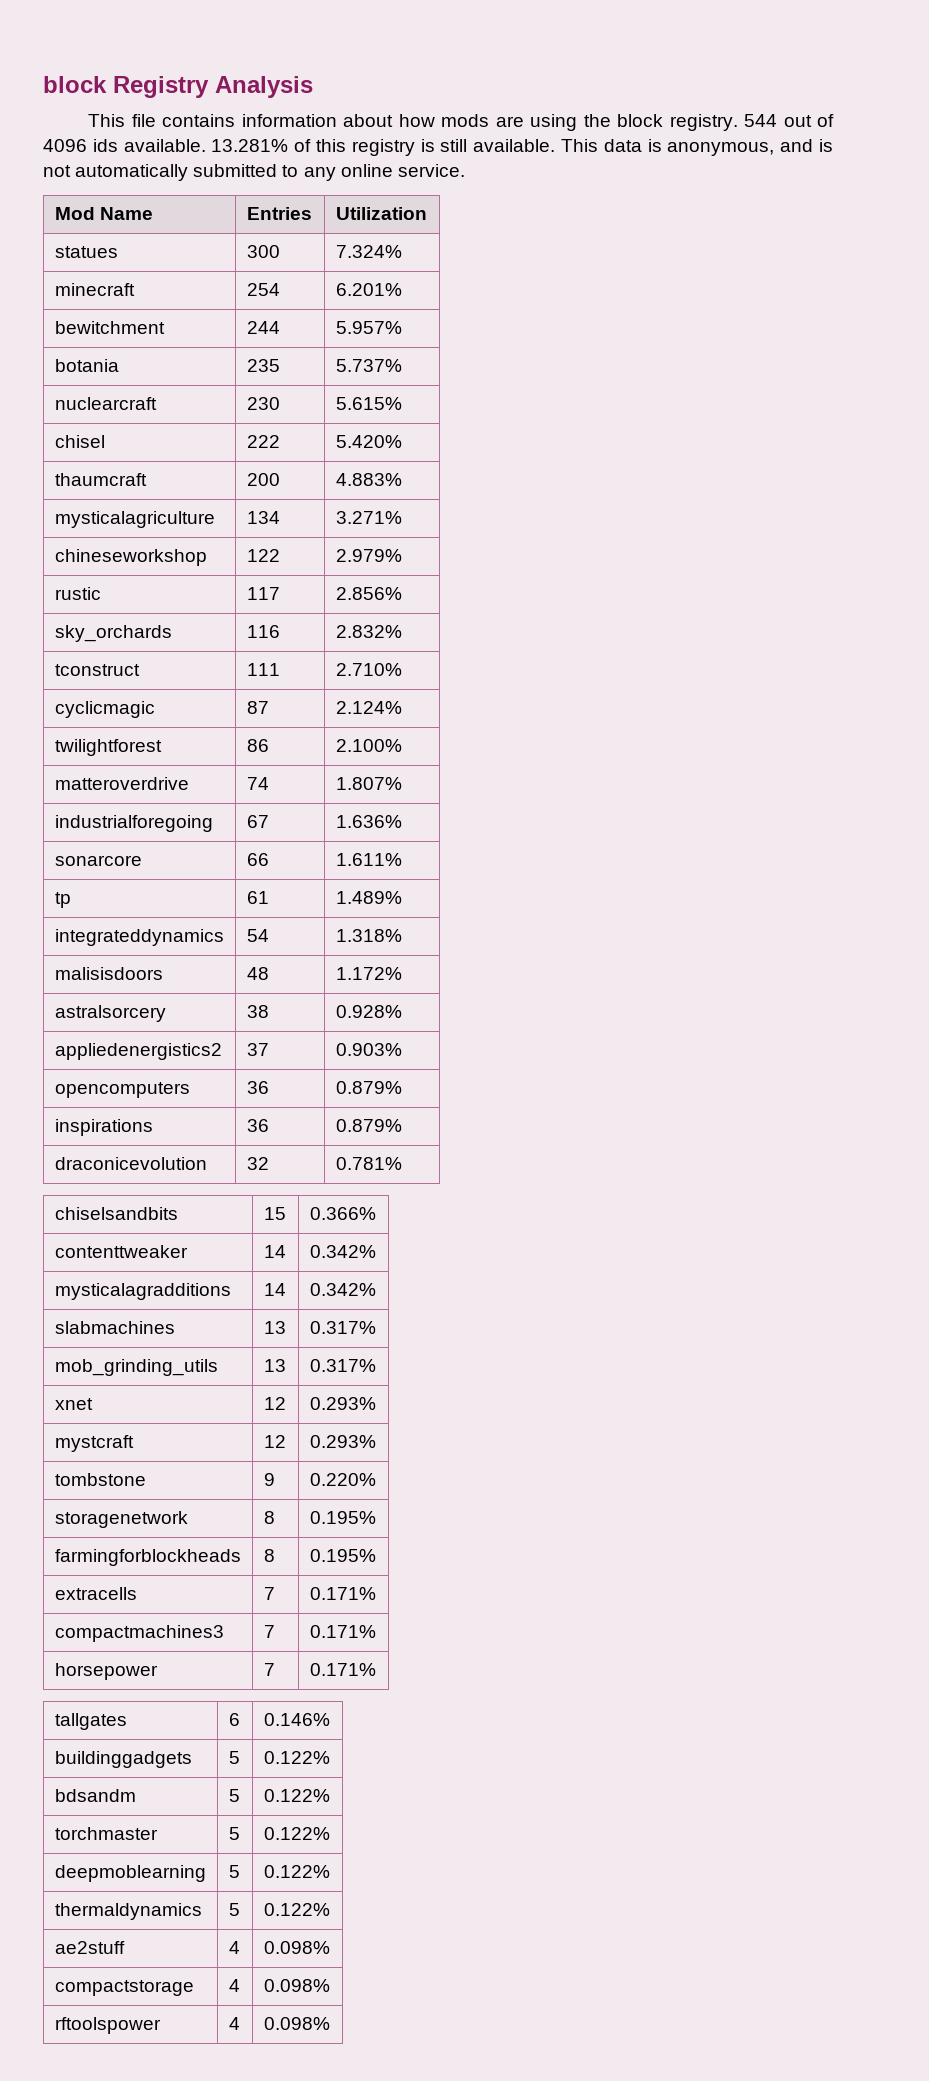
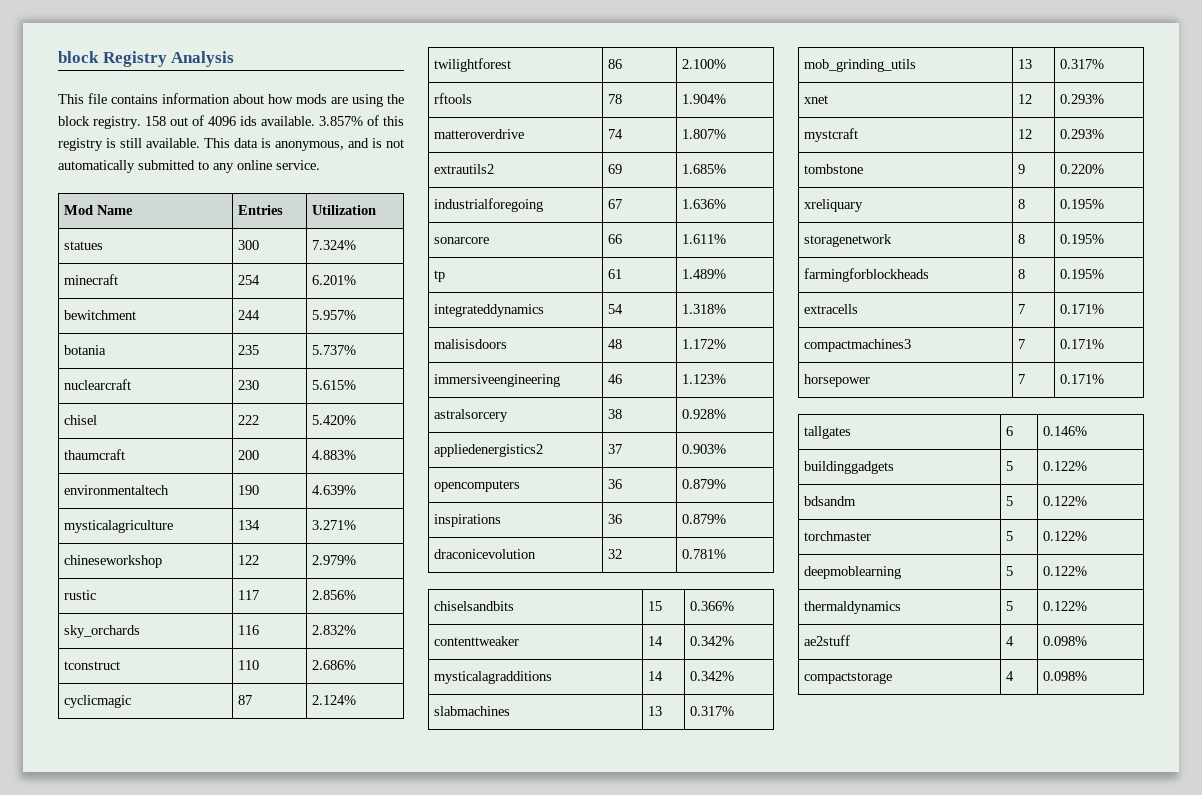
- 544 out of 4096 ids available.
+ 158 out of 4096 ids available.
- 13.281% of this registry is still available.
+ 3.857% of this registry is still available.
+ environmentaltech | 190 | 4.639%
- tconstruct | 111 | 2.710%
+ tconstruct | 110 | 2.686%
+ rftools | 78 | 1.904%
+ extrautils2 | 69 | 1.685%
+ immersiveengineering | 46 | 1.123%
+ xreliquary | 8 | 0.195%
- rftoolspower | 4 | 0.098%

